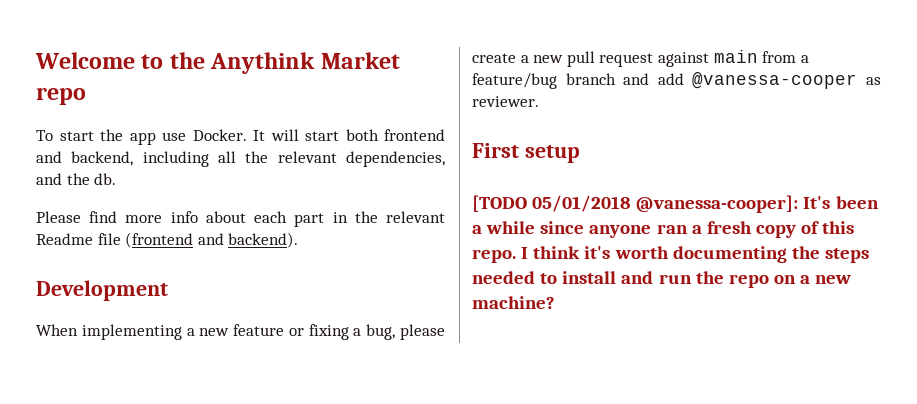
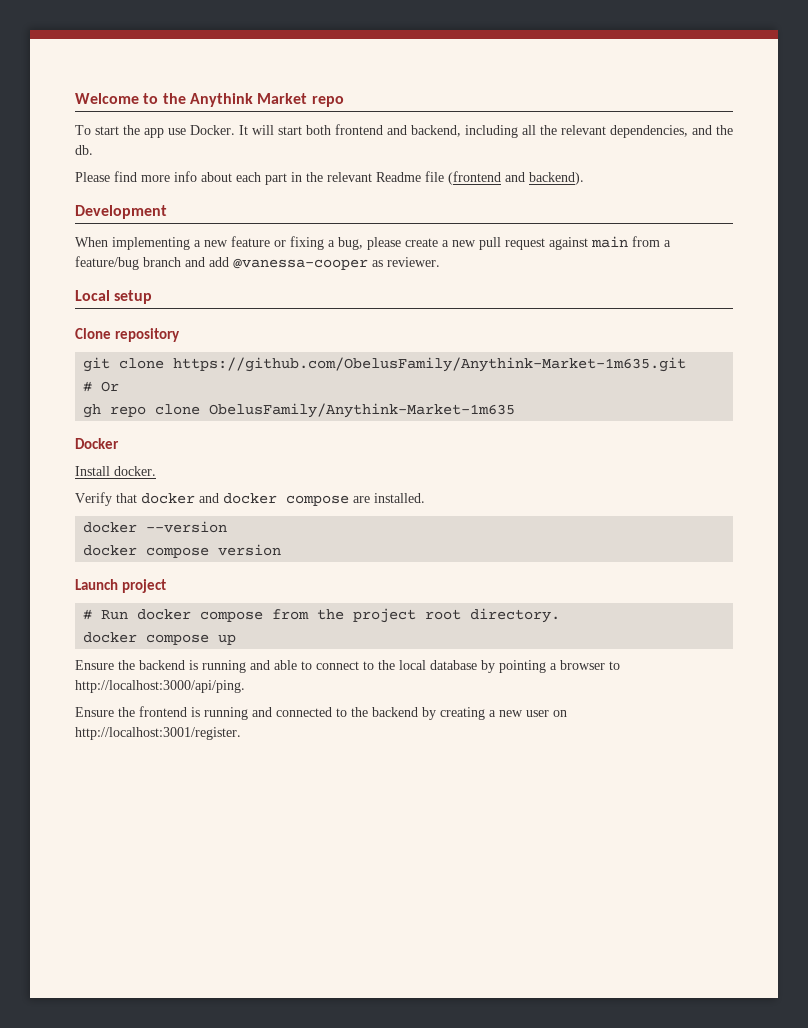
- First setup
+ Local setup
- [TODO 05/01/2018 @vanessa-cooper]: It's been a while since anyone ran a fresh copy of this repo. I think it's worth documenting the steps needed to install and run the repo on a new machine?
+ Clone repository
+ git clone https://github.com/ObelusFamily/Anythink-Market-1m635.git
+ # Or
+ gh repo clone ObelusFamily/Anythink-Market-1m635
+ Docker
+ Install docker.
+ Verify that docker and docker compose are installed.
+ docker --version
+ docker compose version
+ Launch project
+ # Run docker compose from the project root directory.
+ docker compose up
+ Ensure the backend is running and able to connect to the local database by pointing a browser to http://localhost:3000/api/ping.
+ Ensure the frontend is running and connected to the backend by creating a new user on http://localhost:3001/register.

